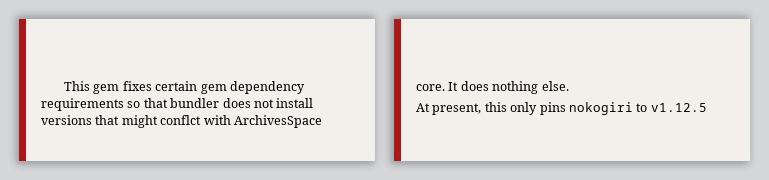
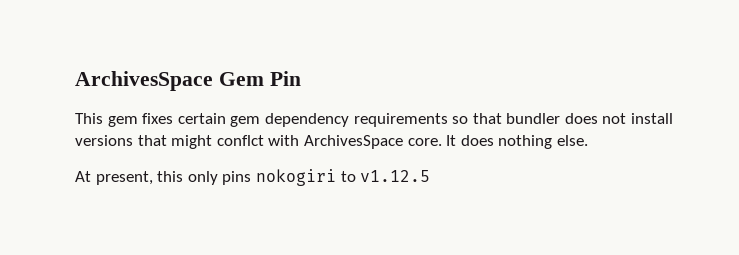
+ ArchivesSpace Gem Pin

